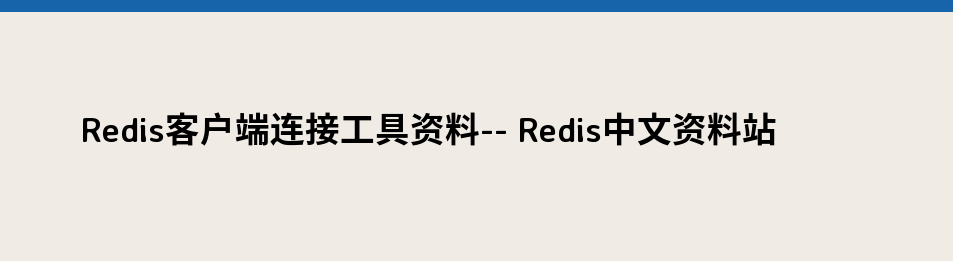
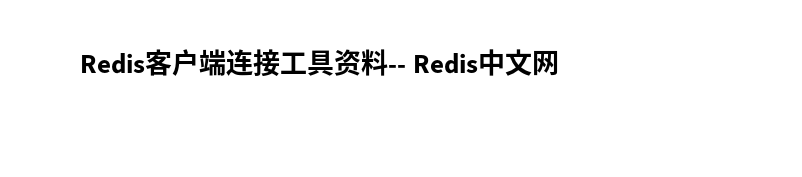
- Redis客户端连接工具资料-- Redis中文资料站
+ Redis客户端连接工具资料-- Redis中文网

